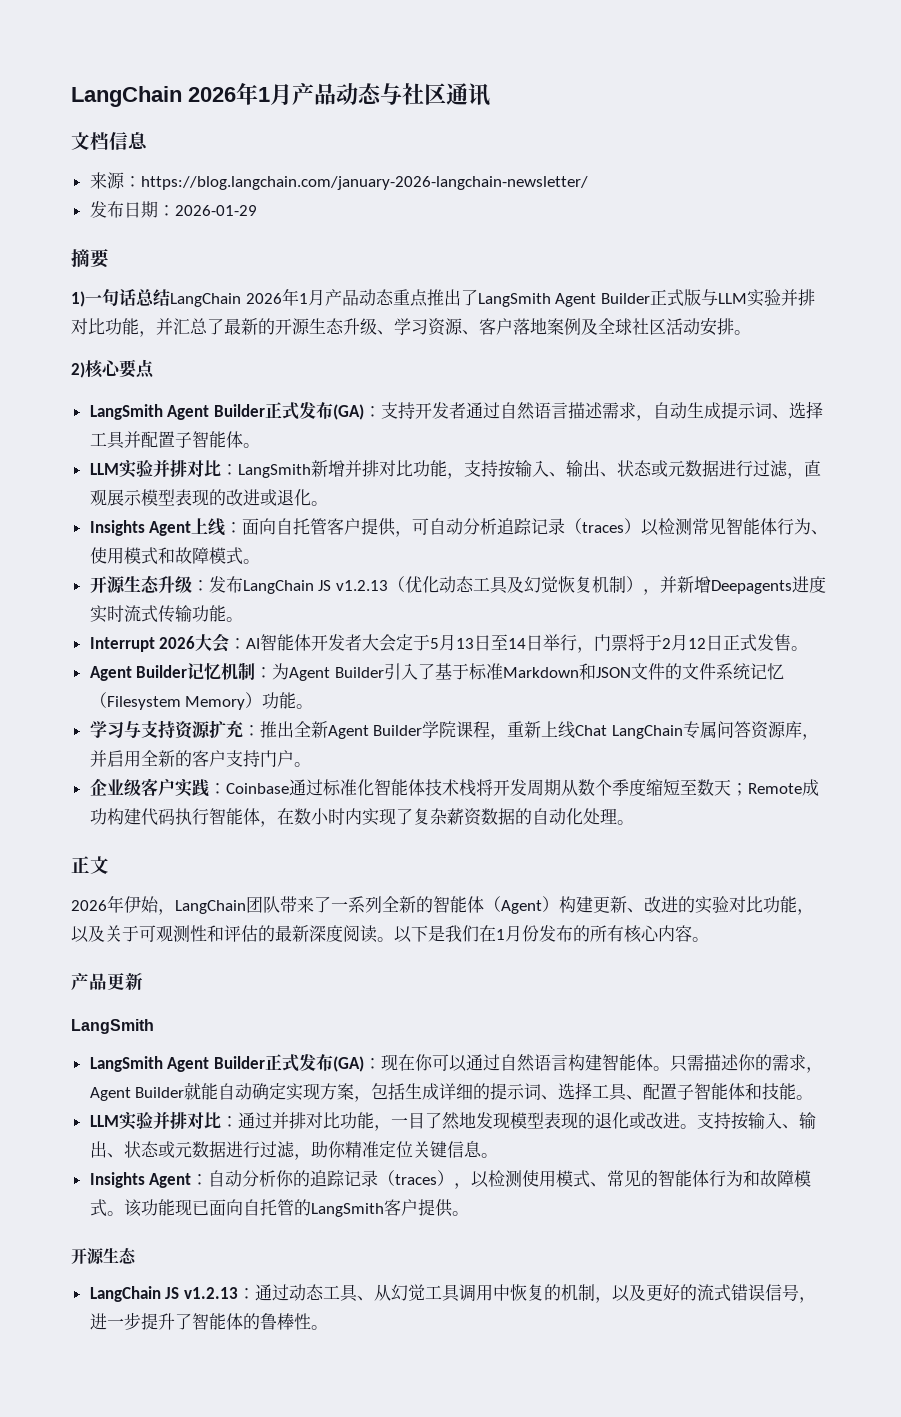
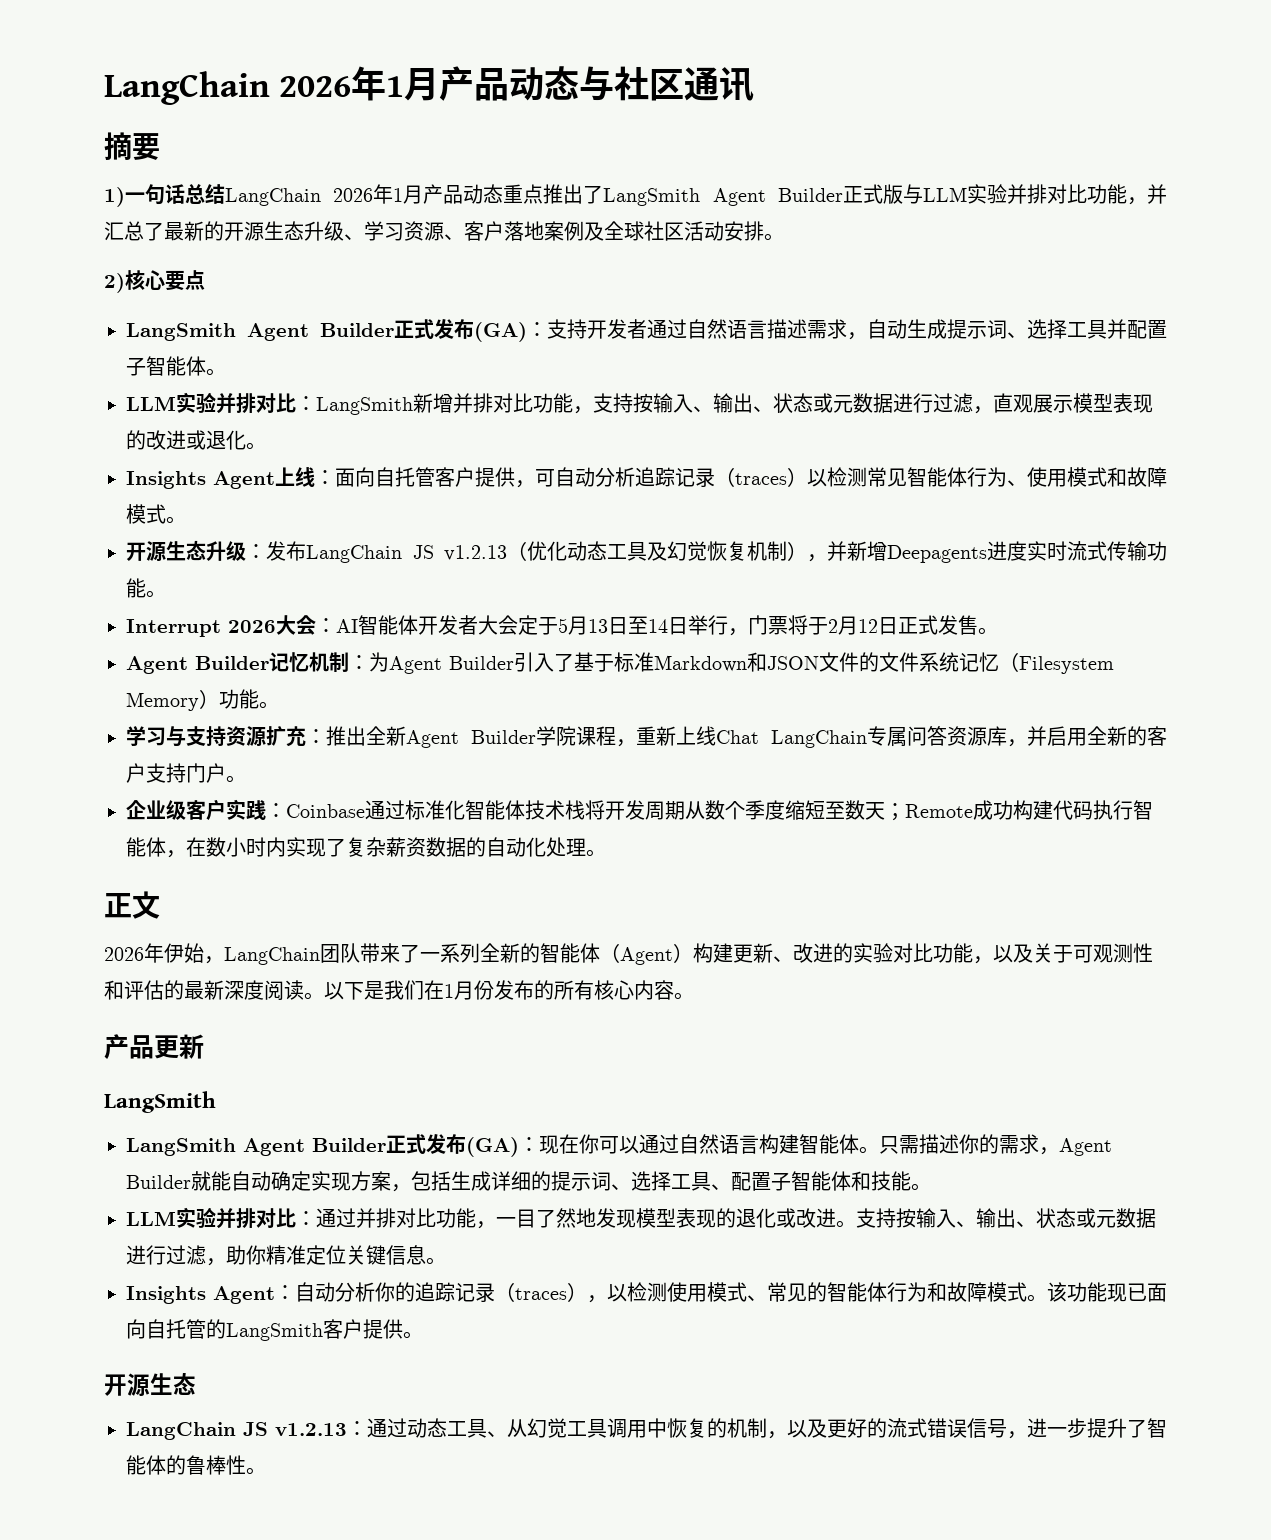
- 文档信息
- 来源：https://blog.langchain.com/january-2026-langchain-newsletter/
- 发布日期：2026-01-29

